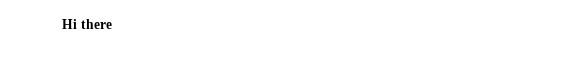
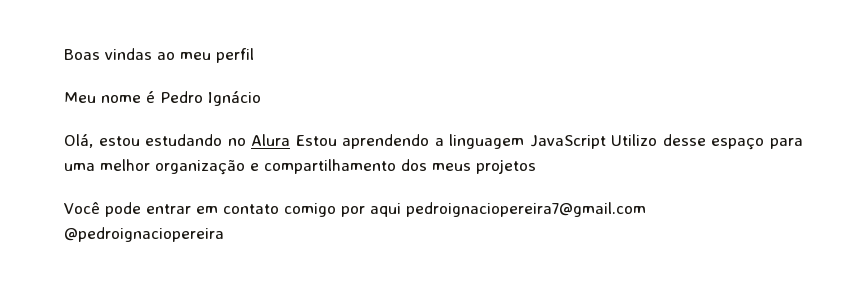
- Hi there
+ Boas vindas ao meu perfil
+ Meu nome é Pedro Ignácio
+ Olá, estou estudando no Alura Estou aprendendo a linguagem JavaScript Utilizo desse espaço para uma melhor organização e compartilhamento dos meus projetos
+ Você pode entrar em contato comigo por aqui pedroignaciopereira7@gmail.com @pedroignaciopereira

